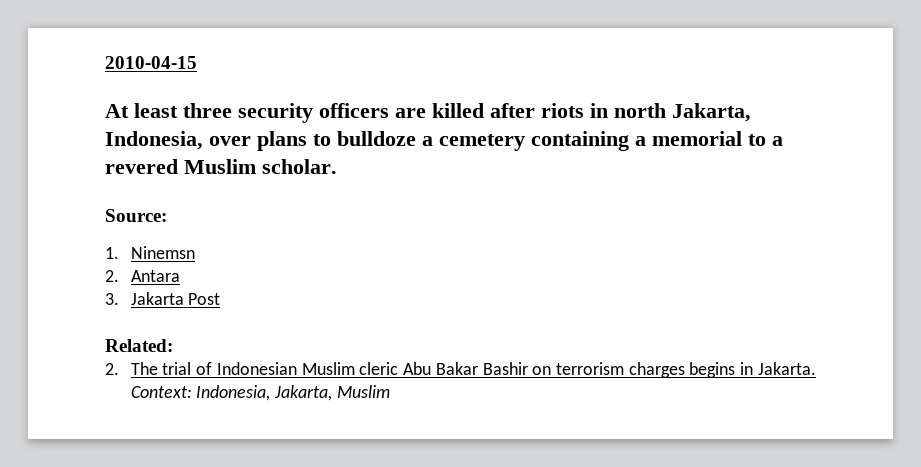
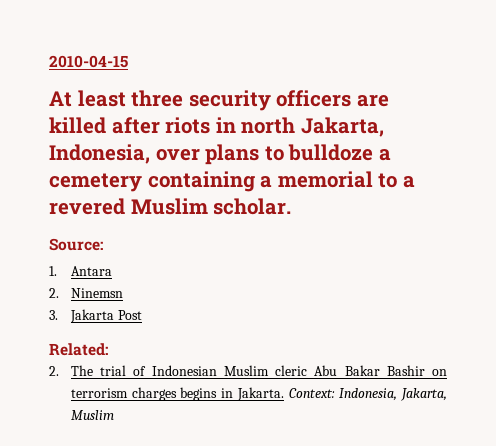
- 1. Ninemsn
- 2. Antara
+ 1. Antara
+ 2. Ninemsn

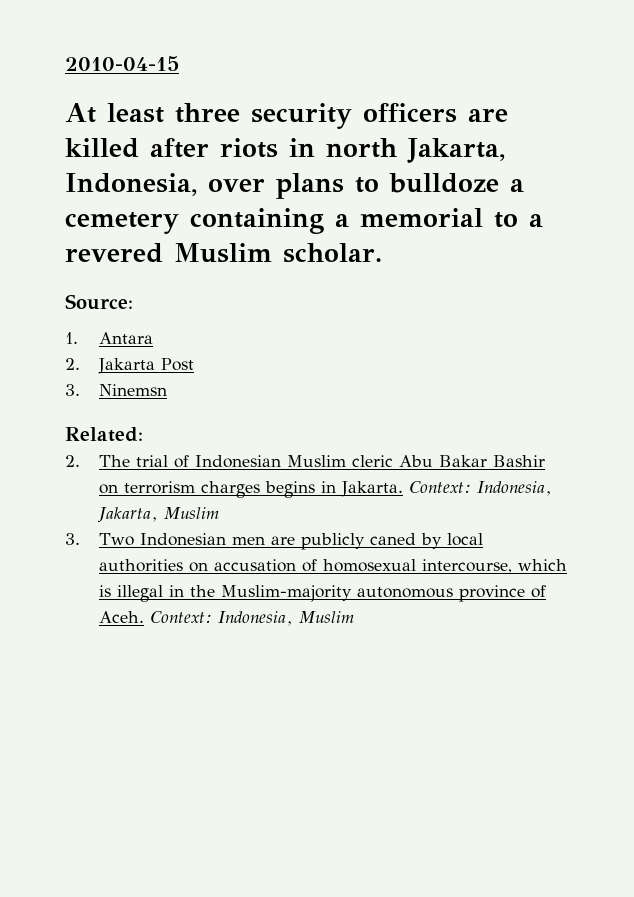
- 2. Ninemsn
- 3. Jakarta Post
+ 2. Jakarta Post
+ 3. Ninemsn
+ 3. Two Indonesian men are publicly caned by local authorities on accusation of homosexual intercourse, which is illegal in the Muslim-majority autonomous province of Aceh. Context: Indonesia, Muslim

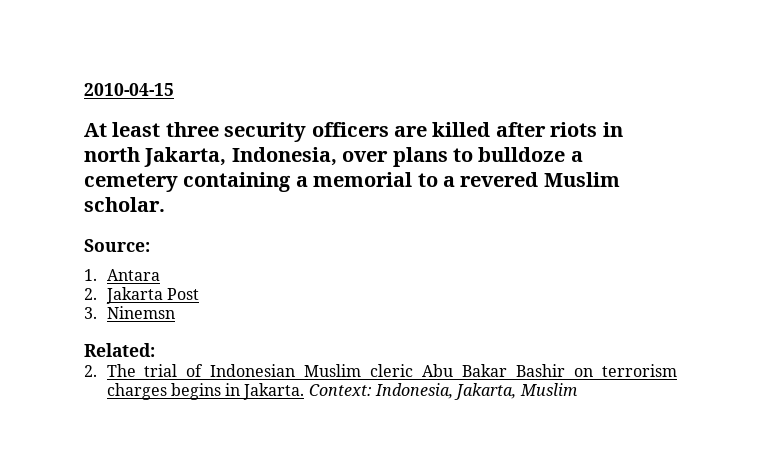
- 3. Two Indonesian men are publicly caned by local authorities on accusation of homosexual intercourse, which is illegal in the Muslim-majority autonomous province of Aceh. Context: Indonesia, Muslim

